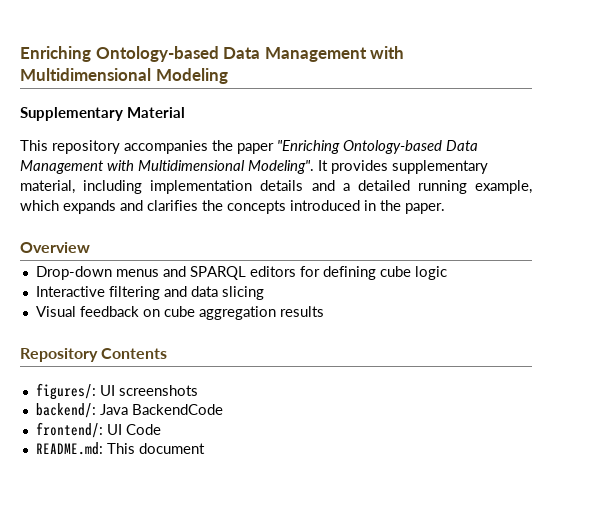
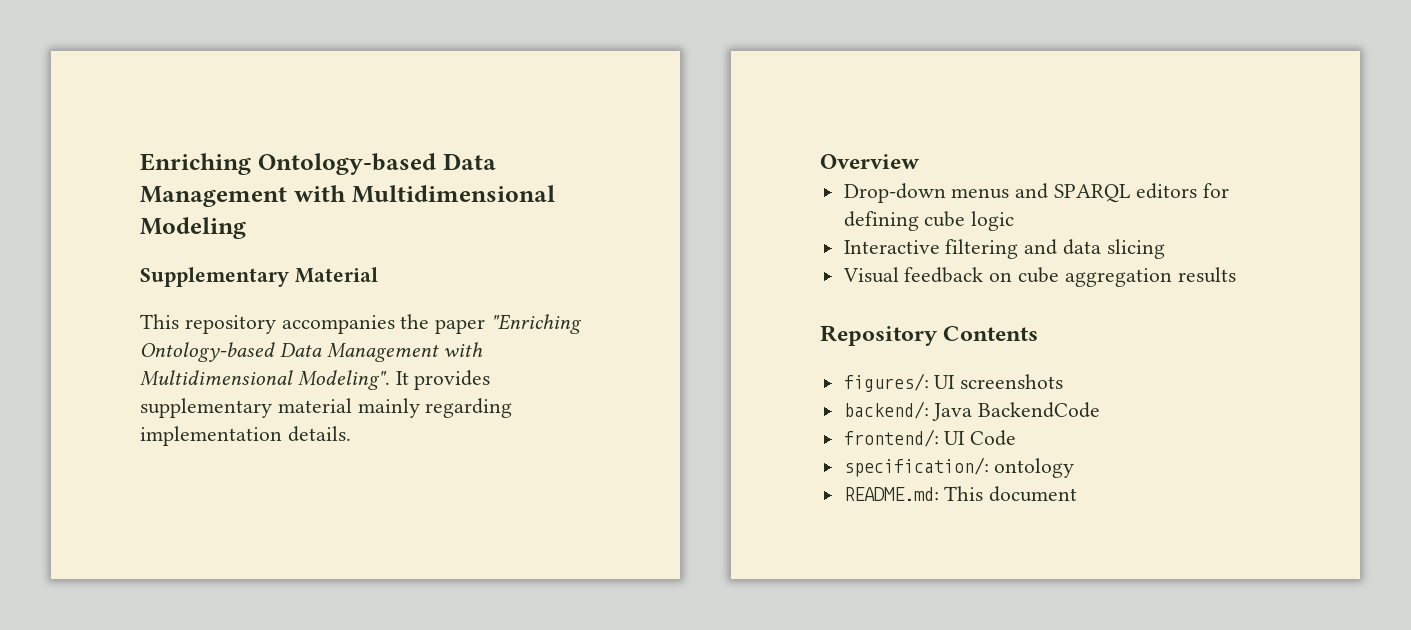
- It provides supplementary material, including implementation details and a detailed running example, which expands and clarifies the concepts introduced in the paper.
+ It provides supplementary material mainly regarding implementation details.
+ specification/: ontology

